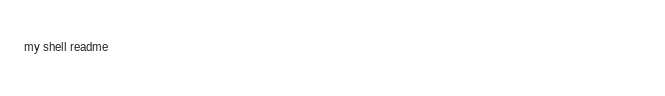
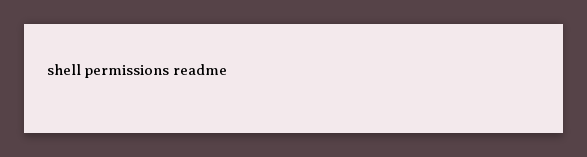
- my shell readme
+ shell permissions readme

